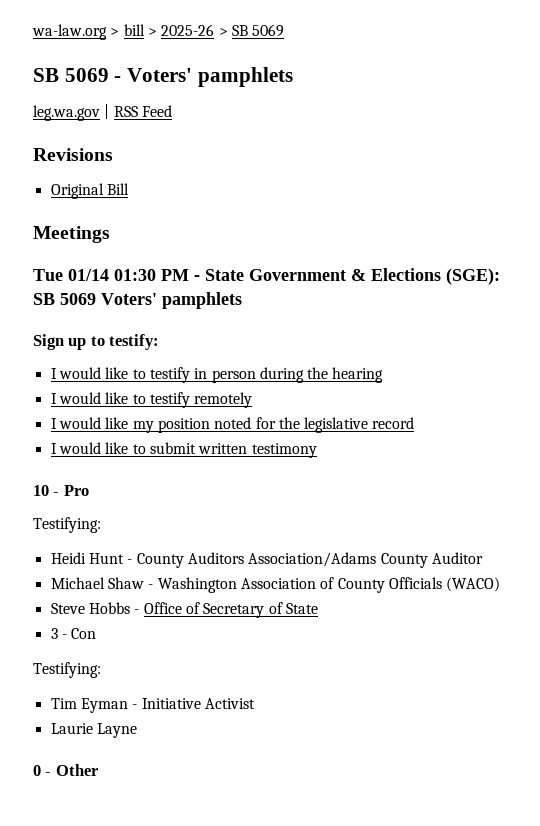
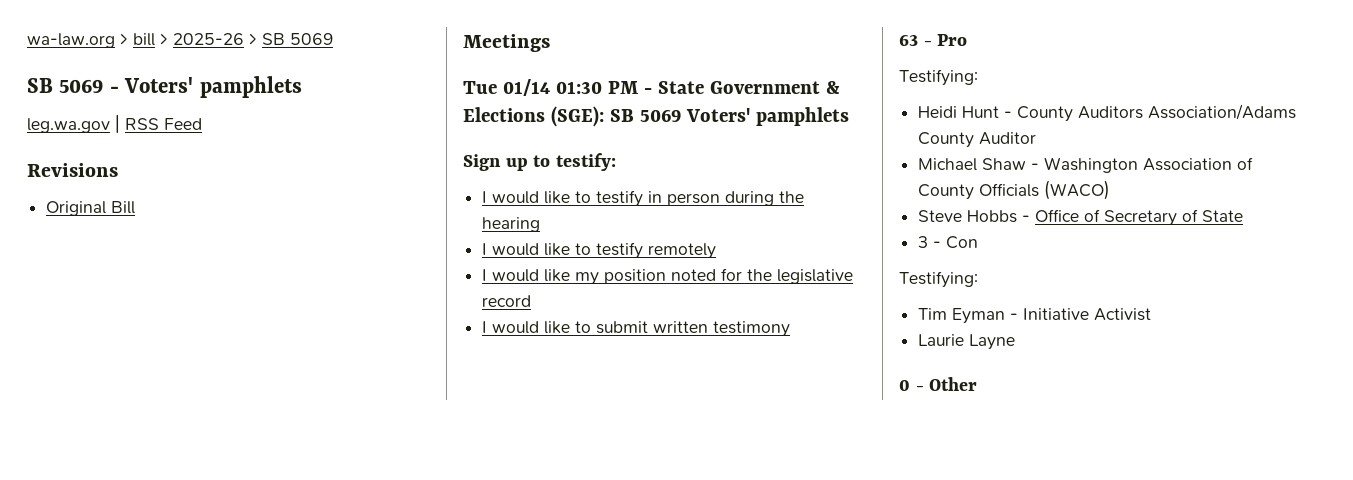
- 10 - Pro
+ 63 - Pro

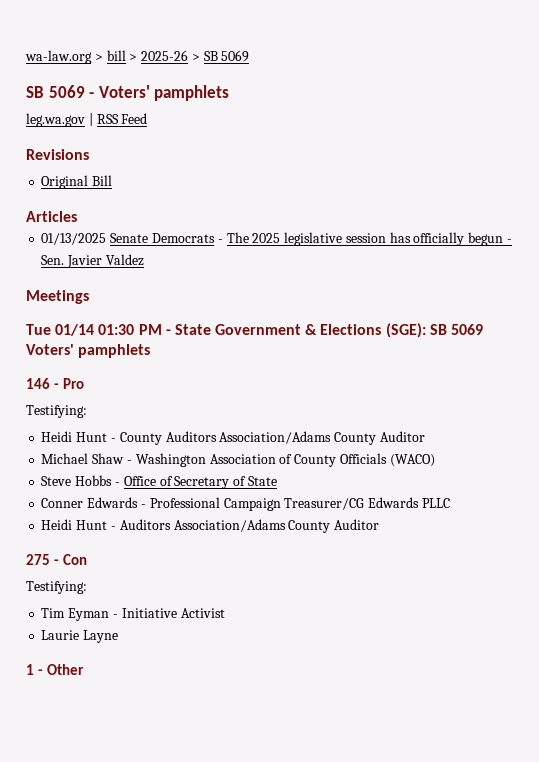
+ Articles
+ 01/13/2025 Senate Democrats - The 2025 legislative session has officially begun - Sen. Javier Valdez
- Sign up to testify:
- I would like to testify in person during the hearing
- I would like to testify remotely
- I would like my position noted for the legislative record
- I would like to submit written testimony
- 63 - Pro
+ 146 - Pro
- 3 - Con
+ Conner Edwards - Professional Campaign Treasurer/CG Edwards PLLC
+ Heidi Hunt - Auditors Association/Adams County Auditor
+ 275 - Con
- 0 - Other
+ 1 - Other

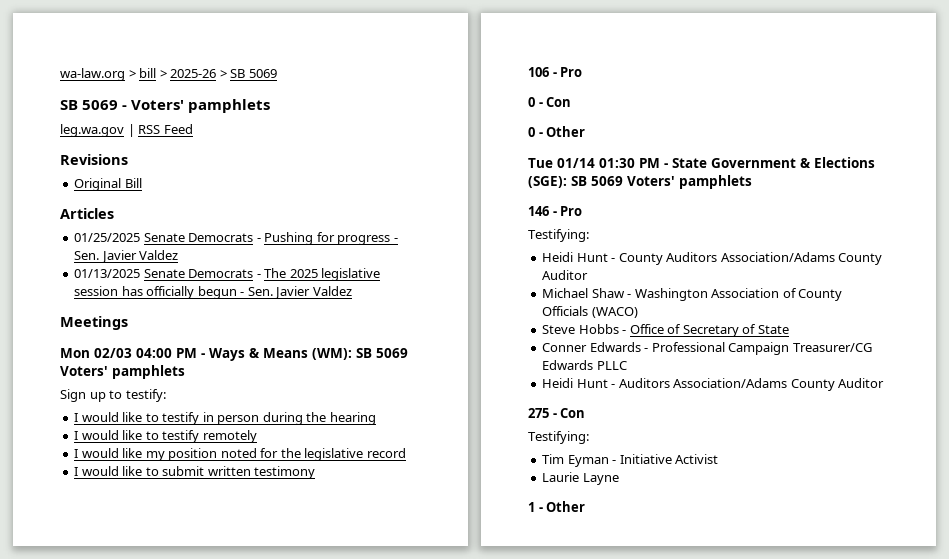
+ 01/25/2025 Senate Democrats - Pushing for progress - Sen. Javier Valdez
+ Mon 02/03 04:00 PM - Ways & Means (WM): SB 5069 Voters' pamphlets
+ Sign up to testify:
+ I would like to testify in person during the hearing
+ I would like to testify remotely
+ I would like my position noted for the legislative record
+ I would like to submit written testimony
+ 106 - Pro
+ 0 - Con
+ 0 - Other

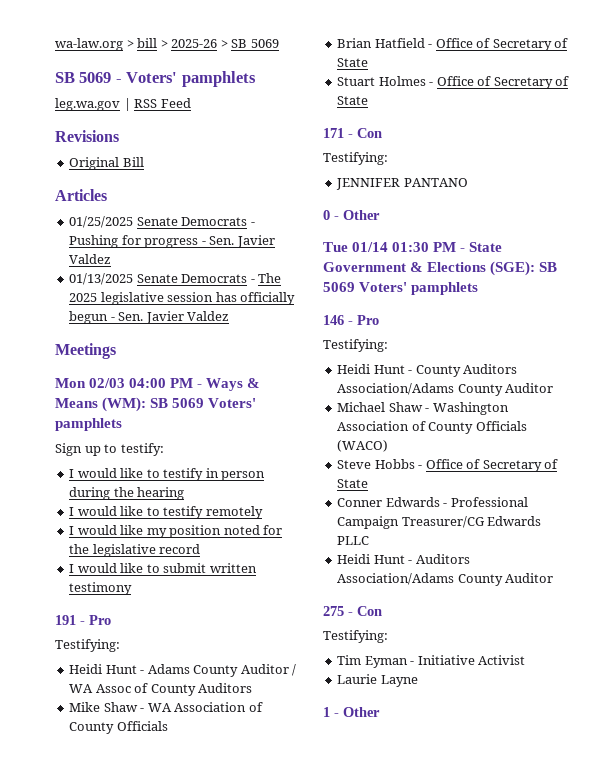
- 106 - Pro
- 0 - Con
+ 191 - Pro
+ Testifying:
+ Heidi Hunt - Adams County Auditor / WA Assoc of County Auditors
+ Mike Shaw - WA Association of County Officials
+ Brian Hatfield - Office of Secretary of State
+ Stuart Holmes - Office of Secretary of State
+ 171 - Con
+ Testifying:
+ JENNIFER PANTANO

